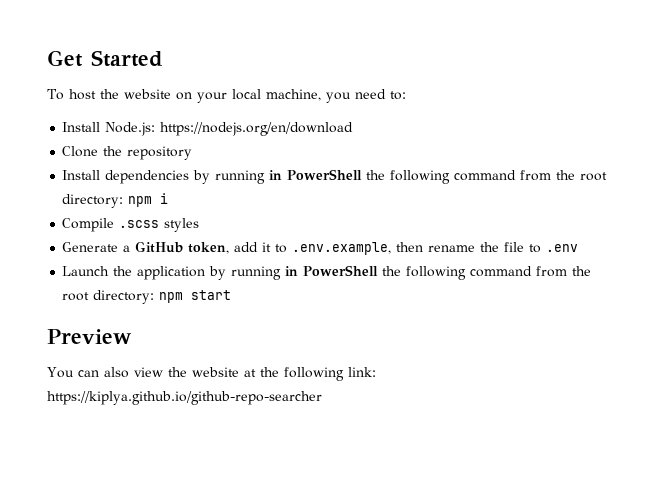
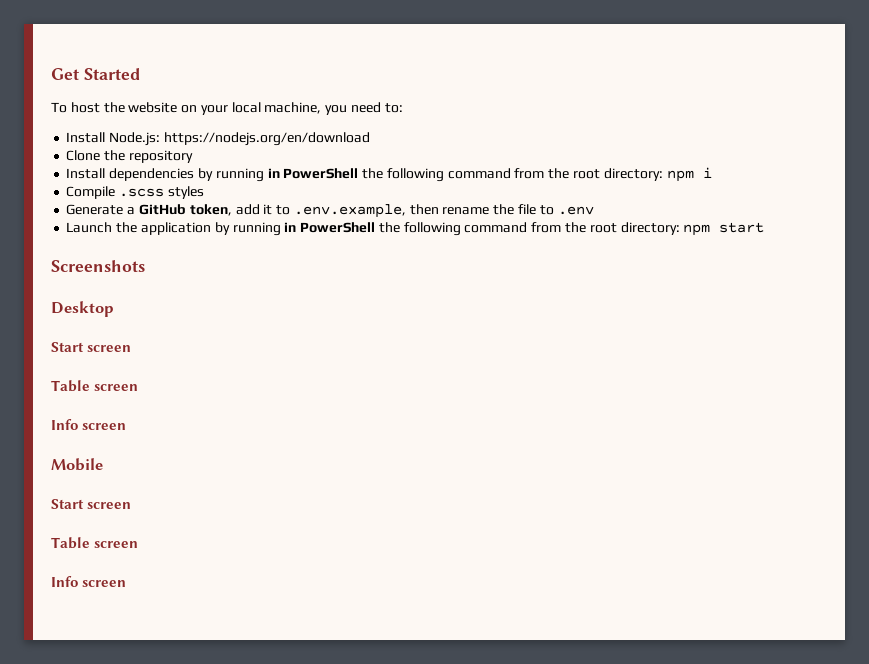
- Preview
- You can also view the website at the following link: https://kiplya.github.io/github-repo-searcher
+ Screenshots
+ Desktop
+ Start screen
+ Table screen
+ Info screen
+ Mobile
+ Start screen
+ Table screen
+ Info screen

